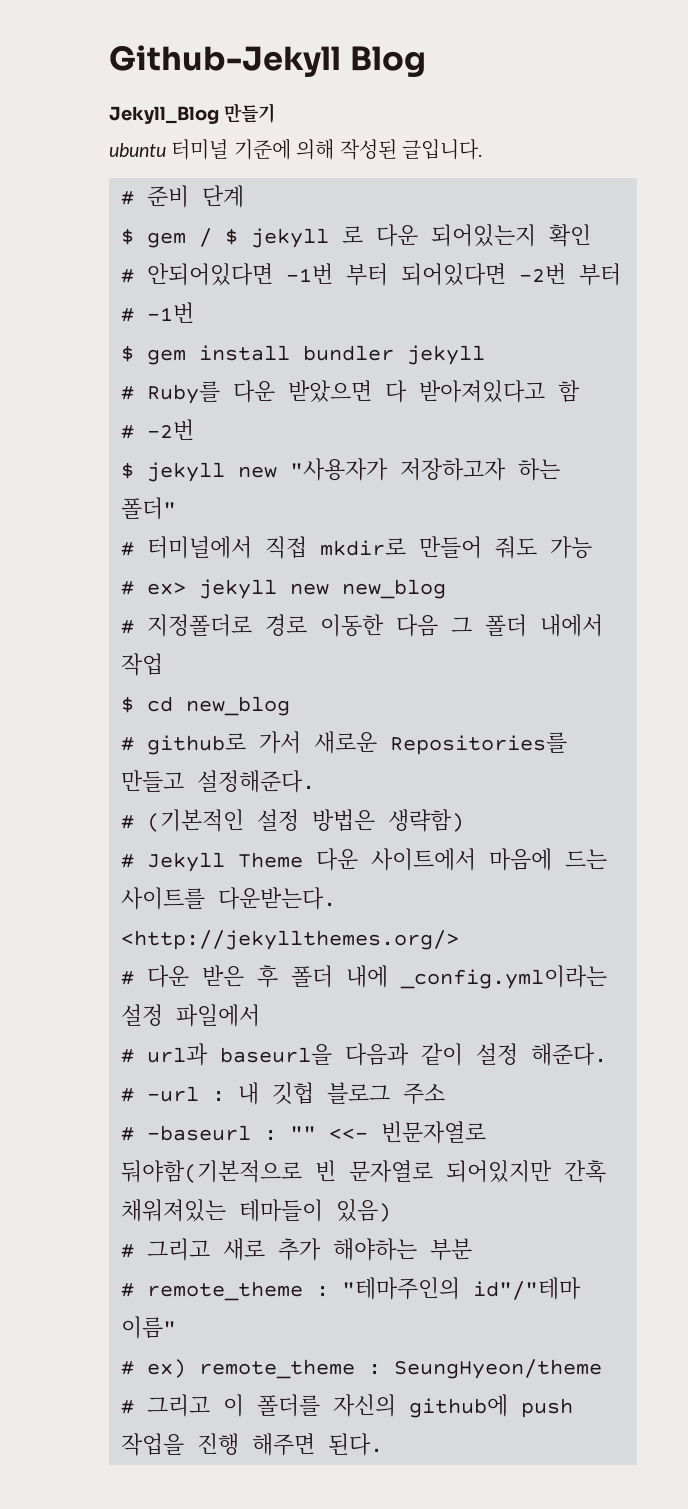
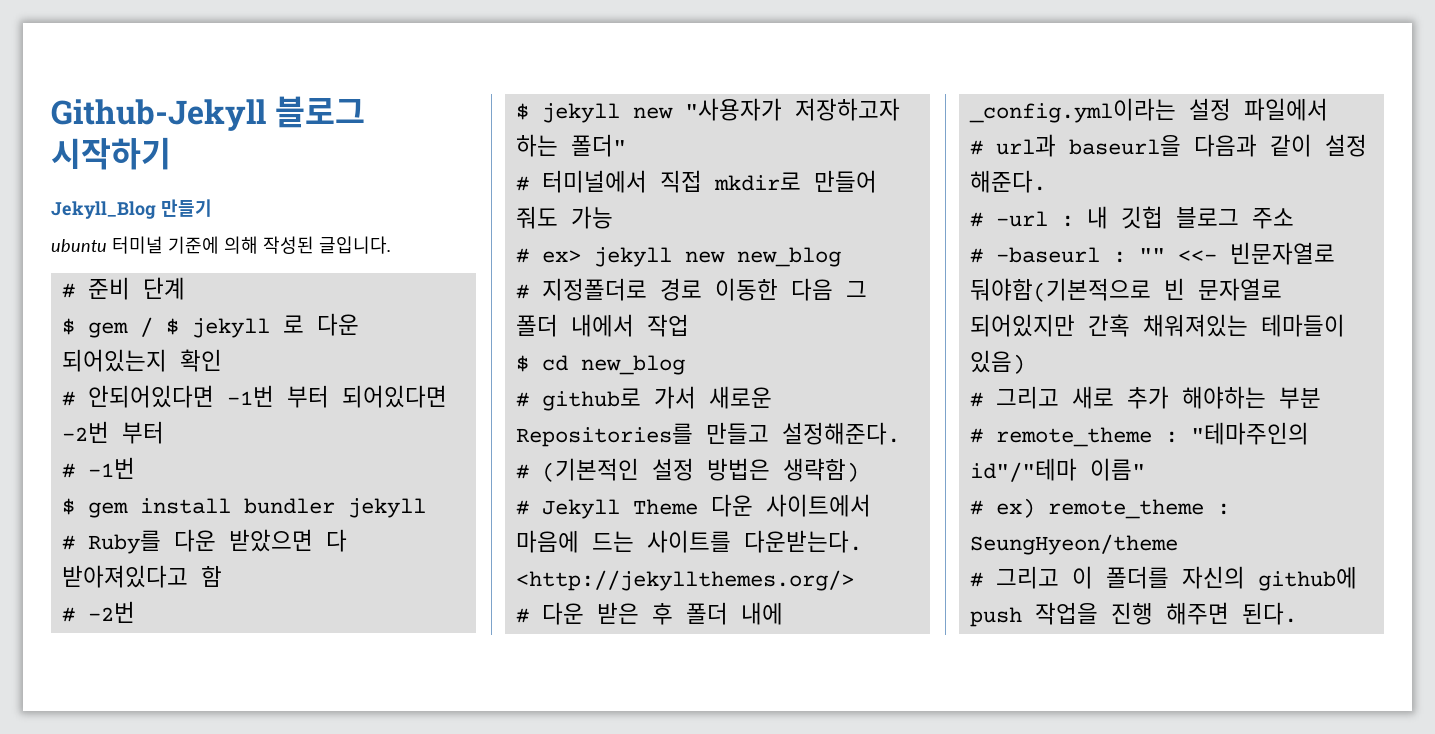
- Github-Jekyll Blog
+ Github-Jekyll 블로그 시작하기

